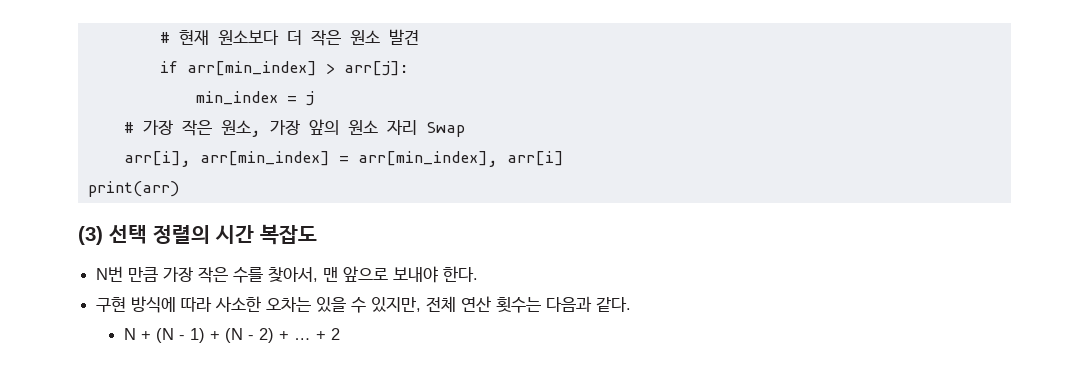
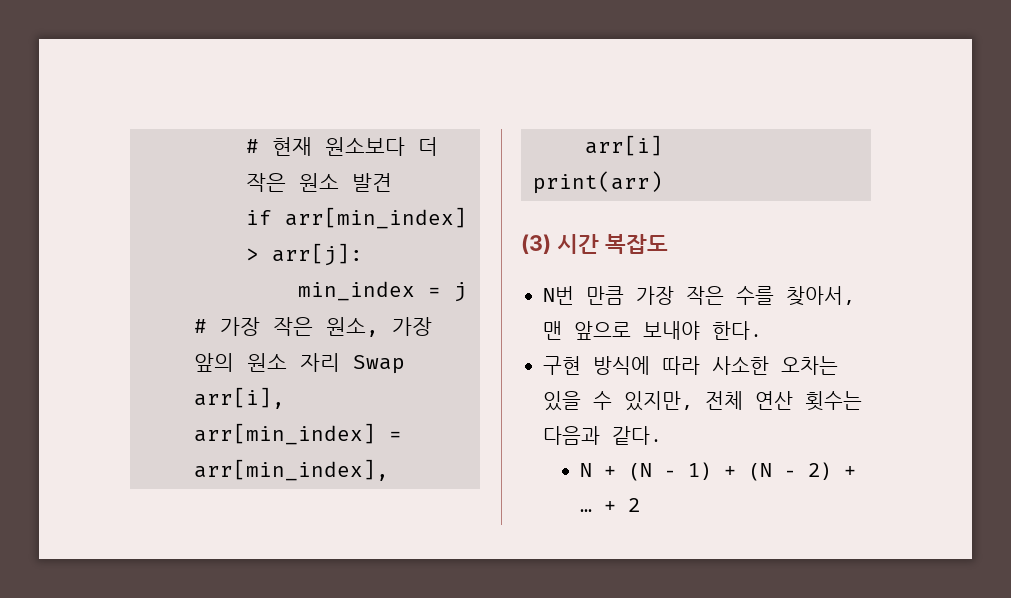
- (3) 선택 정렬의 시간 복잡도
+ (3) 시간 복잡도

